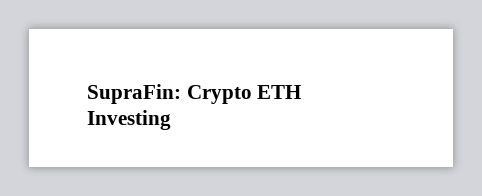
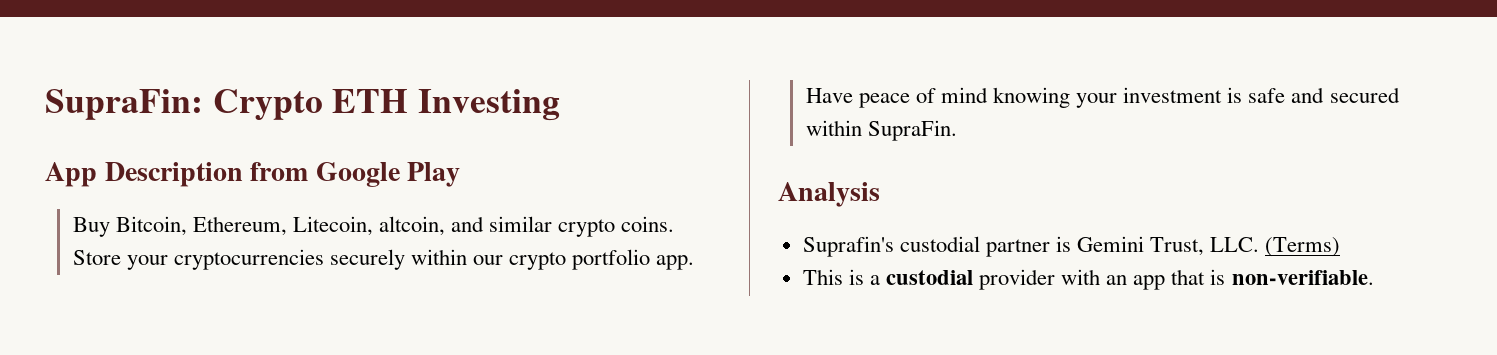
+ App Description from Google Play
+ Buy Bitcoin, Ethereum, Litecoin, altcoin, and similar crypto coins. Store your cryptocurrencies securely within our crypto portfolio app. Have peace of mind knowing your investment is safe and secured within SupraFin.
+ Analysis
+ Suprafin's custodial partner is Gemini Trust, LLC. (Terms)
+ This is a custodial provider with an app that is non-verifiable.

